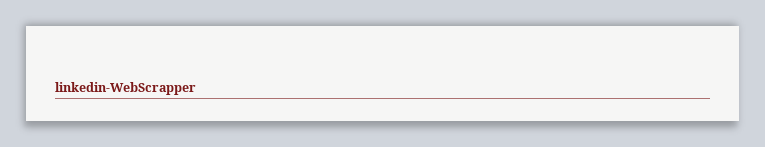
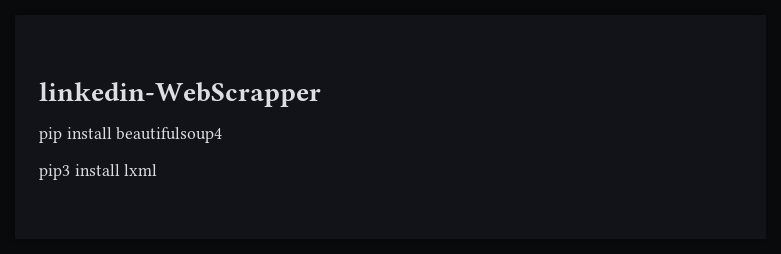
+ pip install beautifulsoup4
+ pip3 install lxml

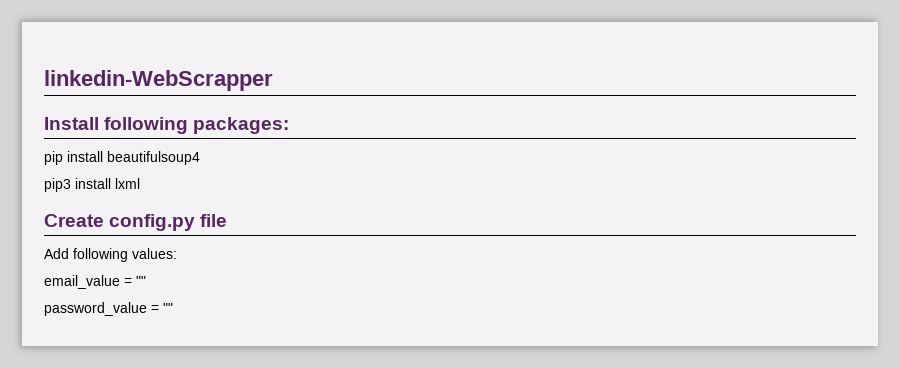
+ Install following packages:
+ Create config.py file
+ Add following values:
+ email_value = ""
+ password_value = ""

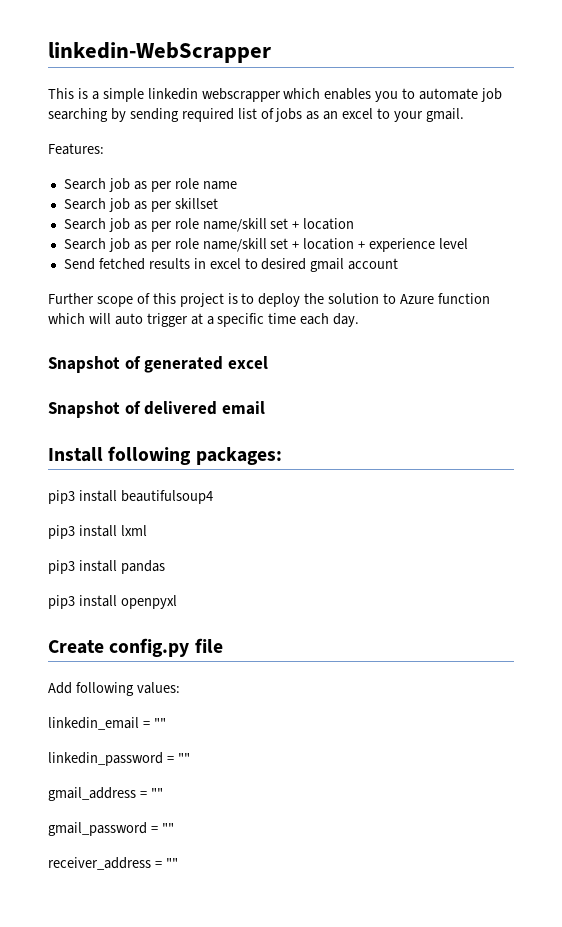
+ This is a simple linkedin webscrapper which enables you to automate job searching by sending required list of jobs as an excel to your gmail.
+ Features:
+ Search job as per role name
+ Search job as per skillset
+ Search job as per role name/skill set + location
+ Search job as per role name/skill set + location + experience level
+ Send fetched results in excel to desired gmail account
+ Further scope of this project is to deploy the solution to Azure function which will auto trigger at a specific time each day.
+ Snapshot of generated excel
+ Snapshot of delivered email
- pip install beautifulsoup4
+ pip3 install beautifulsoup4
+ pip3 install pandas
+ pip3 install openpyxl
- email_value = ""
- password_value = ""
+ linkedin_email = ""
+ linkedin_password = ""
+ gmail_address = ""
+ gmail_password = ""
+ receiver_address = ""

